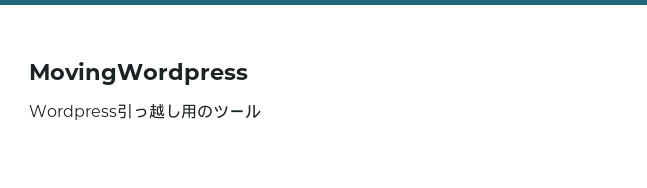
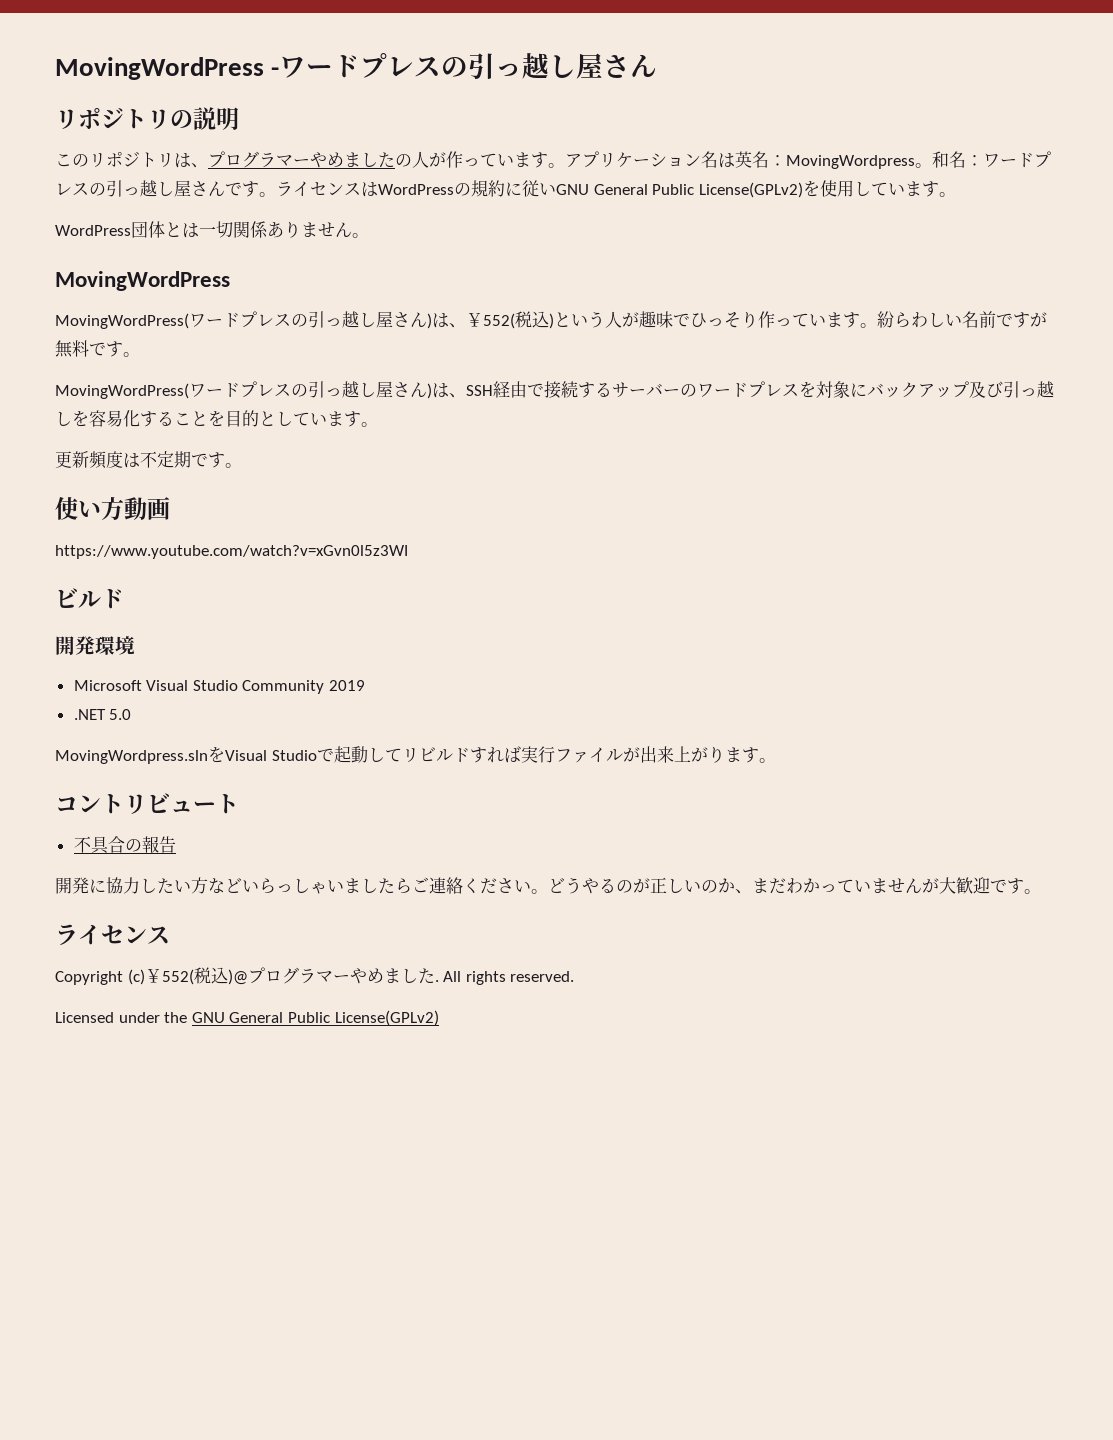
- MovingWordpress
- Wordpress引っ越し用のツール
+ MovingWordPress -ワードプレスの引っ越し屋さん
+ リポジトリの説明
+ このリポジトリは、プログラマーやめましたの人が作っています。アプリケーション名は英名：MovingWordpress。和名：ワードプレスの引っ越し屋さんです。ライセンスはWordPressの規約に従いGNU General Public License(GPLv2)を使用しています。
+ WordPress団体とは一切関係ありません。
+ MovingWordPress
+ MovingWordPress(ワードプレスの引っ越し屋さん)は、￥552(税込)という人が趣味でひっそり作っています。紛らわしい名前ですが無料です。
+ MovingWordPress(ワードプレスの引っ越し屋さん)は、SSH経由で接続するサーバーのワードプレスを対象にバックアップ及び引っ越しを容易化することを目的としています。
+ 更新頻度は不定期です。
+ 使い方動画
+ https://www.youtube.com/watch?v=xGvn0l5z3WI
+ ビルド
+ 開発環境
+ Microsoft Visual Studio Community 2019
+ .NET 5.0
+ MovingWordpress.slnをVisual Studioで起動してリビルドすれば実行ファイルが出来上がります。
+ コントリビュート
+ 不具合の報告
+ 開発に協力したい方などいらっしゃいましたらご連絡ください。どうやるのが正しいのか、まだわかっていませんが大歓迎です。
+ ライセンス
+ Copyright (c)￥552(税込)@プログラマーやめました. All rights reserved.
+ Licensed under the GNU General Public License(GPLv2)

